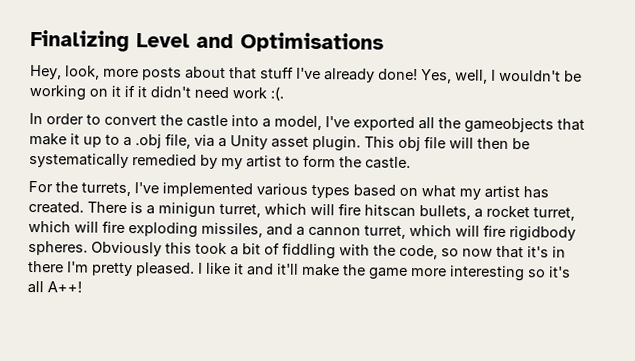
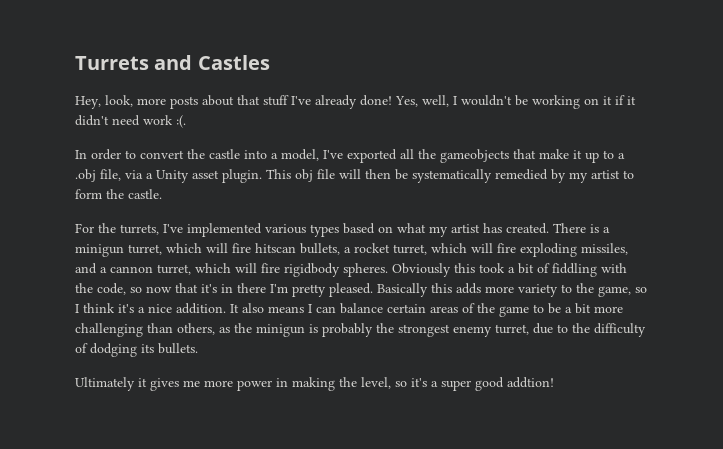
- Finalizing Level and Optimisations
+ Turrets and Castles
- I like it and it'll make the game more interesting so it's all A++!
+ Basically this adds more variety to the game, so I think it's a nice addition. It also means I can balance certain areas of the game to be a bit more challenging than others, as the minigun is probably the strongest enemy turret, due to the difficulty of dodging its bullets.
+ Ultimately it gives me more power in making the level, so it's a super good addtion!

